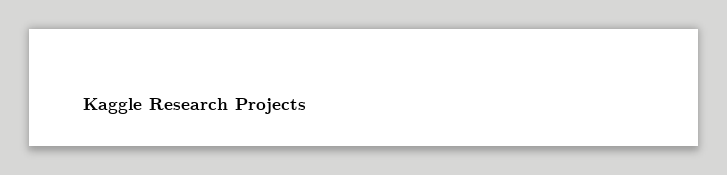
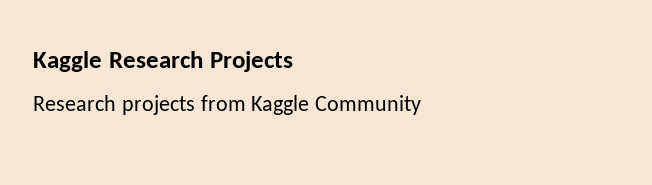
+ Research projects from Kaggle Community

